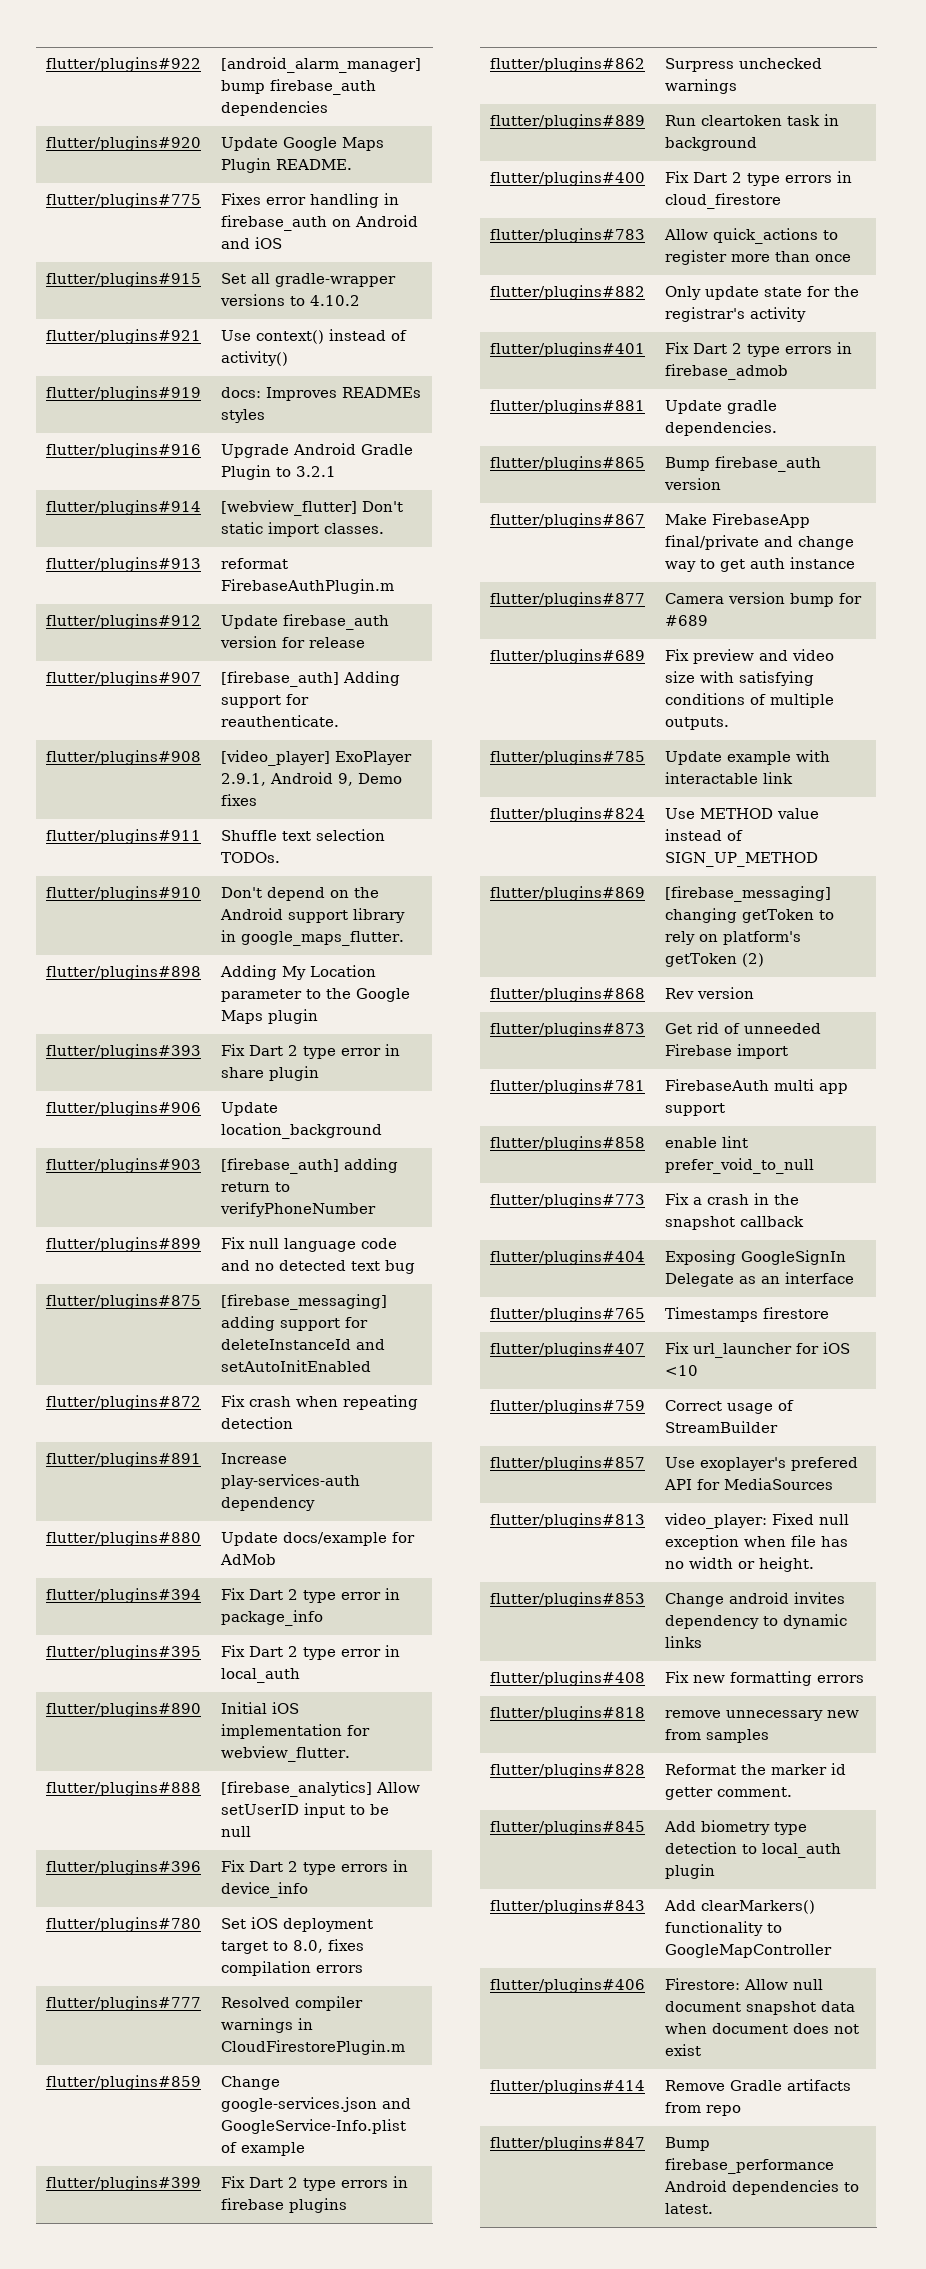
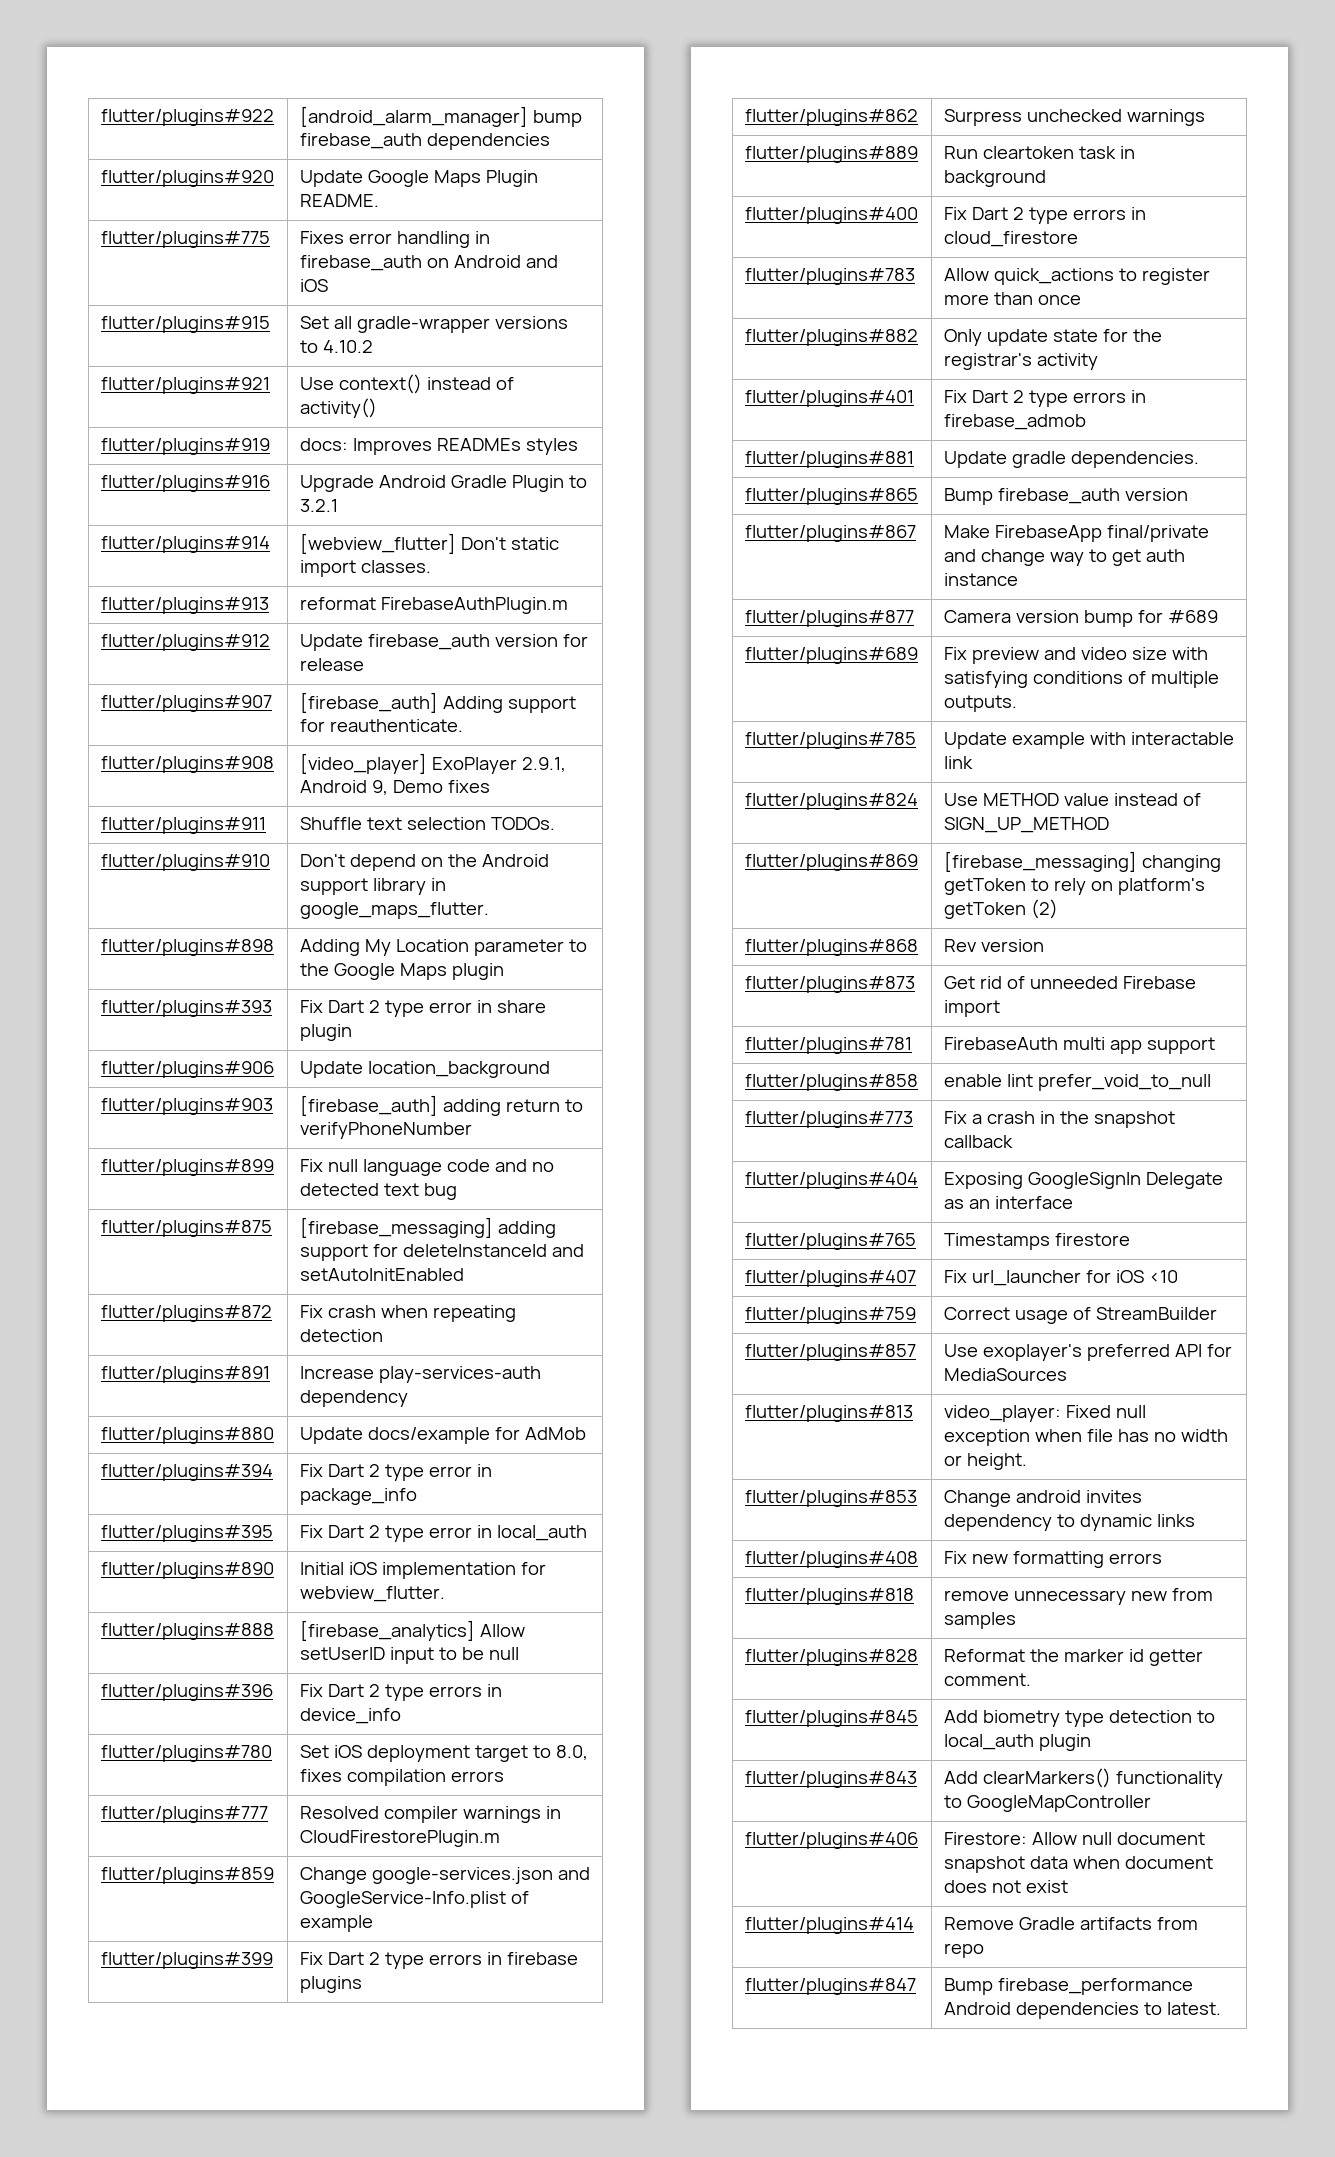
- flutter/plugins#857 | Use exoplayer's prefered API for MediaSources
+ flutter/plugins#857 | Use exoplayer's preferred API for MediaSources

